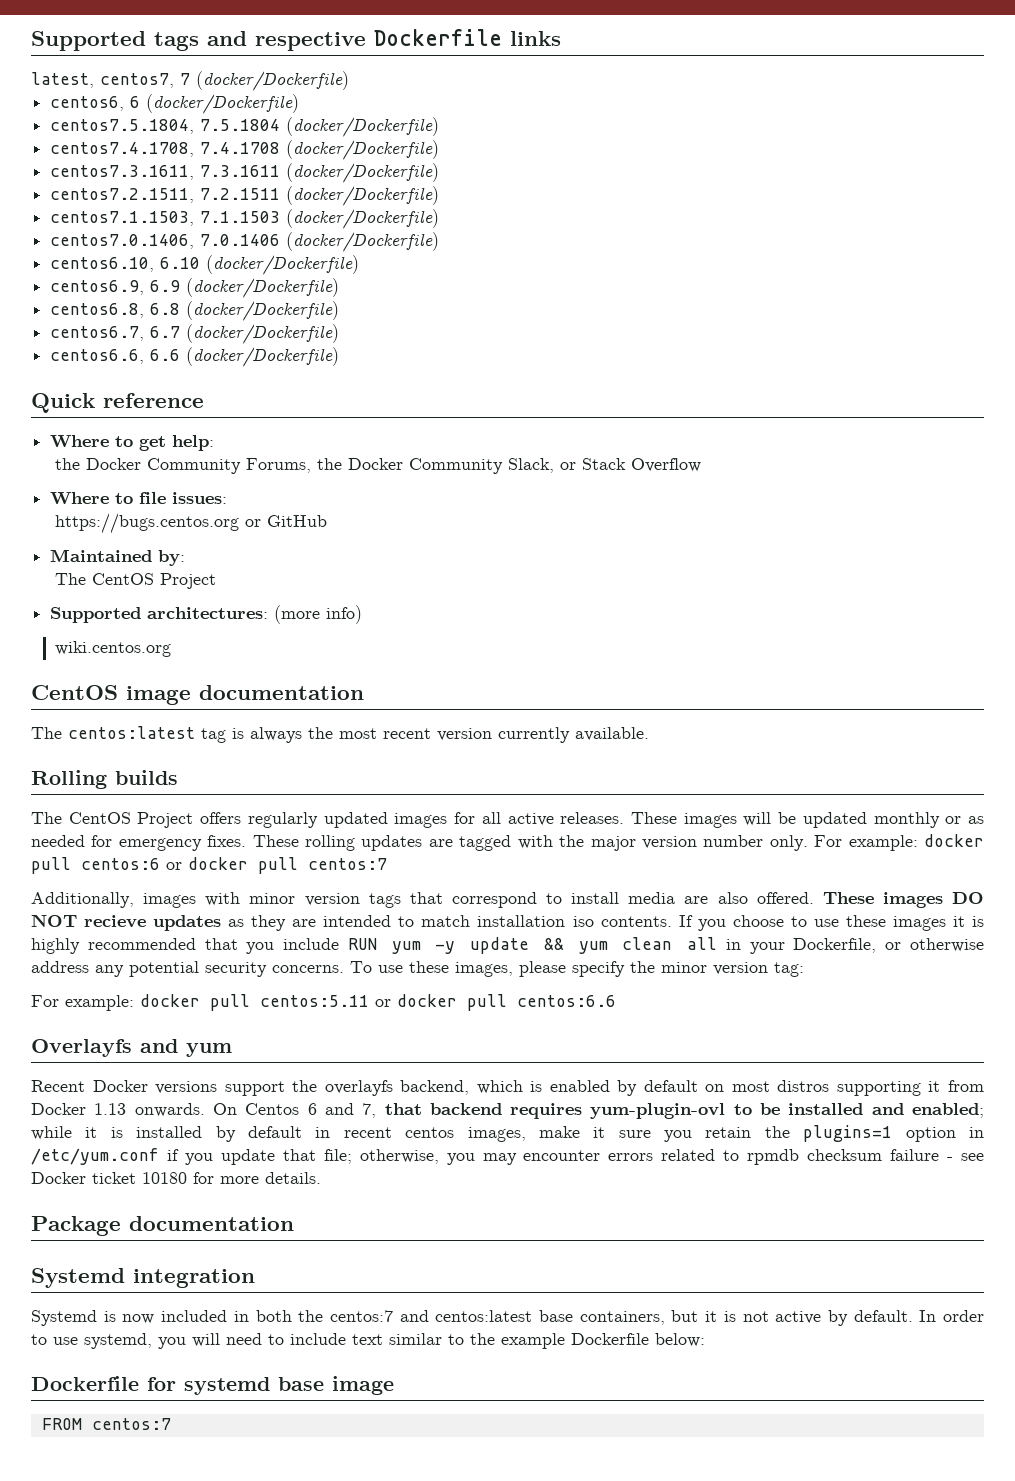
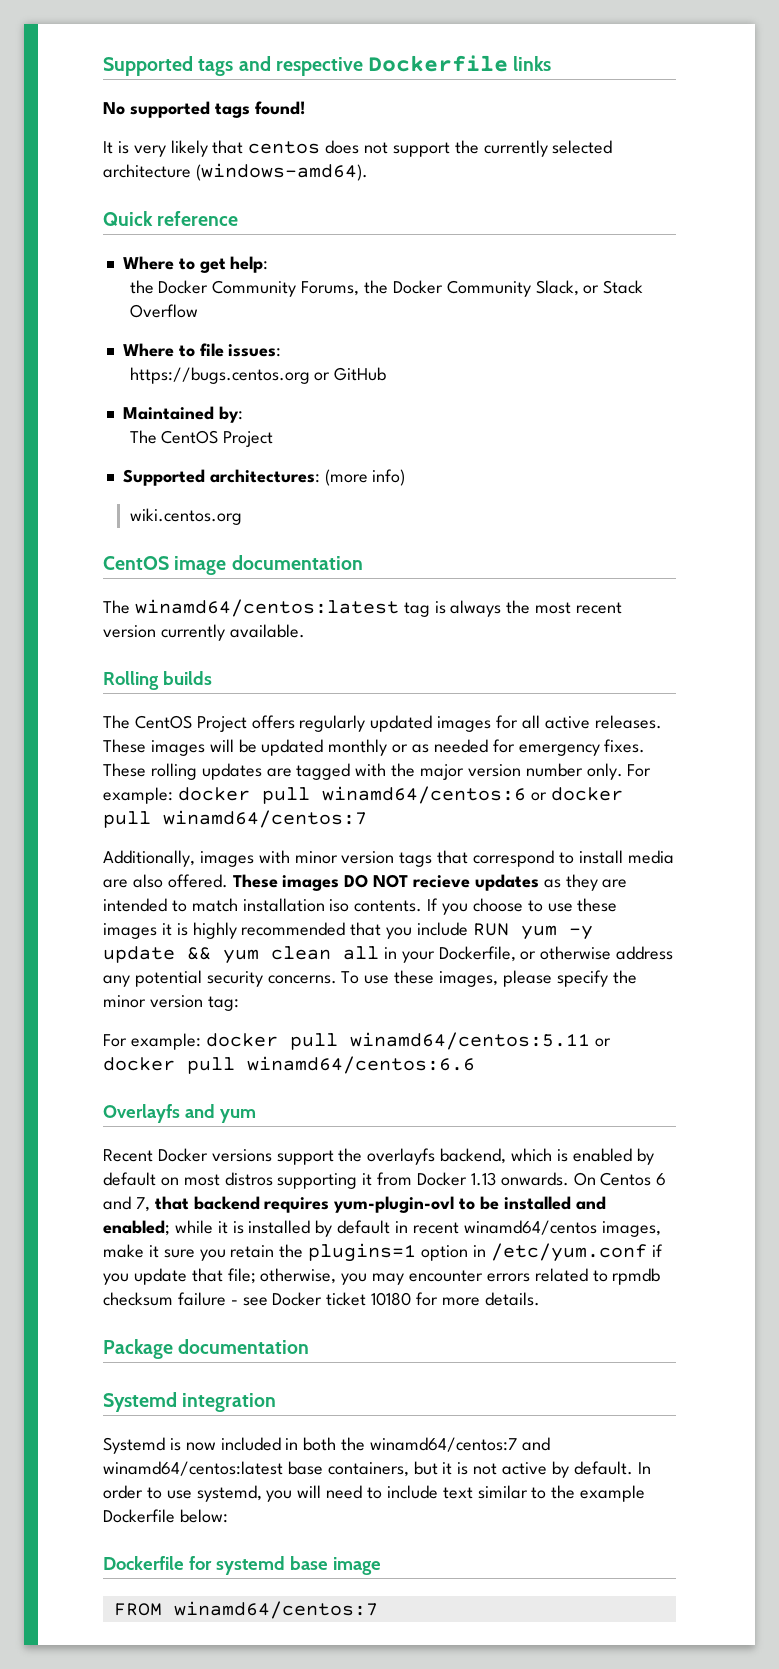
- latest, centos7, 7 (docker/Dockerfile)
- centos6, 6 (docker/Dockerfile)
- centos7.5.1804, 7.5.1804 (docker/Dockerfile)
- centos7.4.1708, 7.4.1708 (docker/Dockerfile)
- centos7.3.1611, 7.3.1611 (docker/Dockerfile)
- centos7.2.1511, 7.2.1511 (docker/Dockerfile)
- centos7.1.1503, 7.1.1503 (docker/Dockerfile)
- centos7.0.1406, 7.0.1406 (docker/Dockerfile)
- centos6.10, 6.10 (docker/Dockerfile)
- centos6.9, 6.9 (docker/Dockerfile)
- centos6.8, 6.8 (docker/Dockerfile)
- centos6.7, 6.7 (docker/Dockerfile)
- centos6.6, 6.6 (docker/Dockerfile)
+ No supported tags found!
+ It is very likely that centos does not support the currently selected architecture (windows-amd64).
- The centos:latest tag is always the most recent version currently available.
+ The winamd64/centos:latest tag is always the most recent version currently available.
- For example: docker pull centos:6 or docker pull centos:7
+ For example: docker pull winamd64/centos:6 or docker pull winamd64/centos:7
- For example: docker pull centos:5.11 or docker pull centos:6.6
+ For example: docker pull winamd64/centos:5.11 or docker pull winamd64/centos:6.6
- On Centos 6 and 7, that backend requires yum-plugin-ovl to be installed and enabled; while it is installed by default in recent centos images, make it sure you retain the plugins=1 option in /etc/yum.conf if you update that file; otherwise, you may encounter errors related to rpmdb checksum failure - see Docker ticket 10180 for more details.
+ On Centos 6 and 7, that backend requires yum-plugin-ovl to be installed and enabled; while it is installed by default in recent winamd64/centos images, make it sure you retain the plugins=1 option in /etc/yum.conf if you update that file; otherwise, you may encounter errors related to rpmdb checksum failure - see Docker ticket 10180 for more details.
- Systemd is now included in both the centos:7 and centos:latest base containers, but it is not active by default.
+ Systemd is now included in both the winamd64/centos:7 and winamd64/centos:latest base containers, but it is not active by default.
- FROM centos:7
+ FROM winamd64/centos:7

